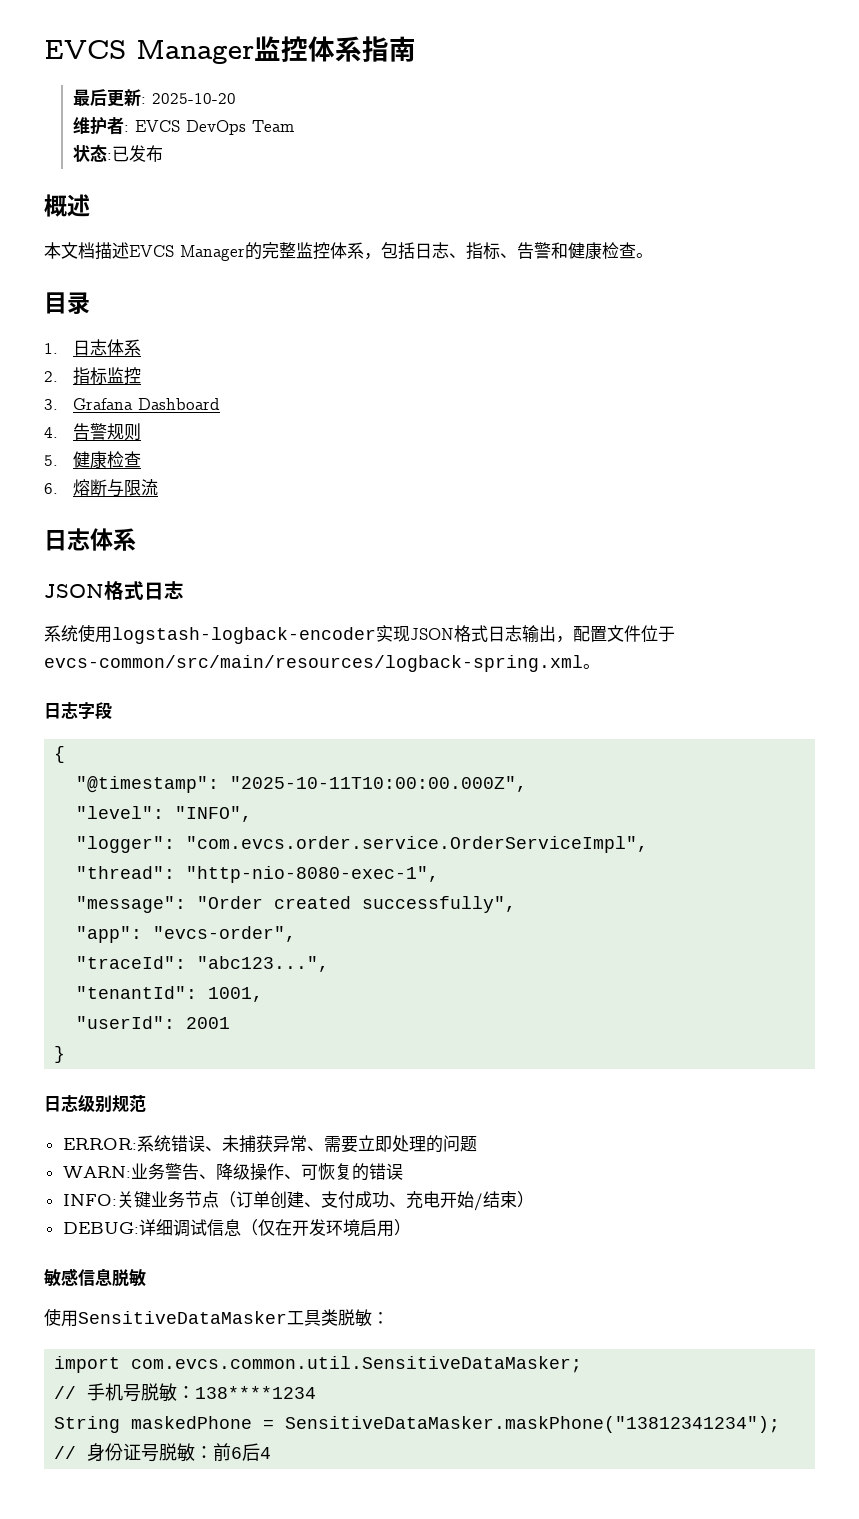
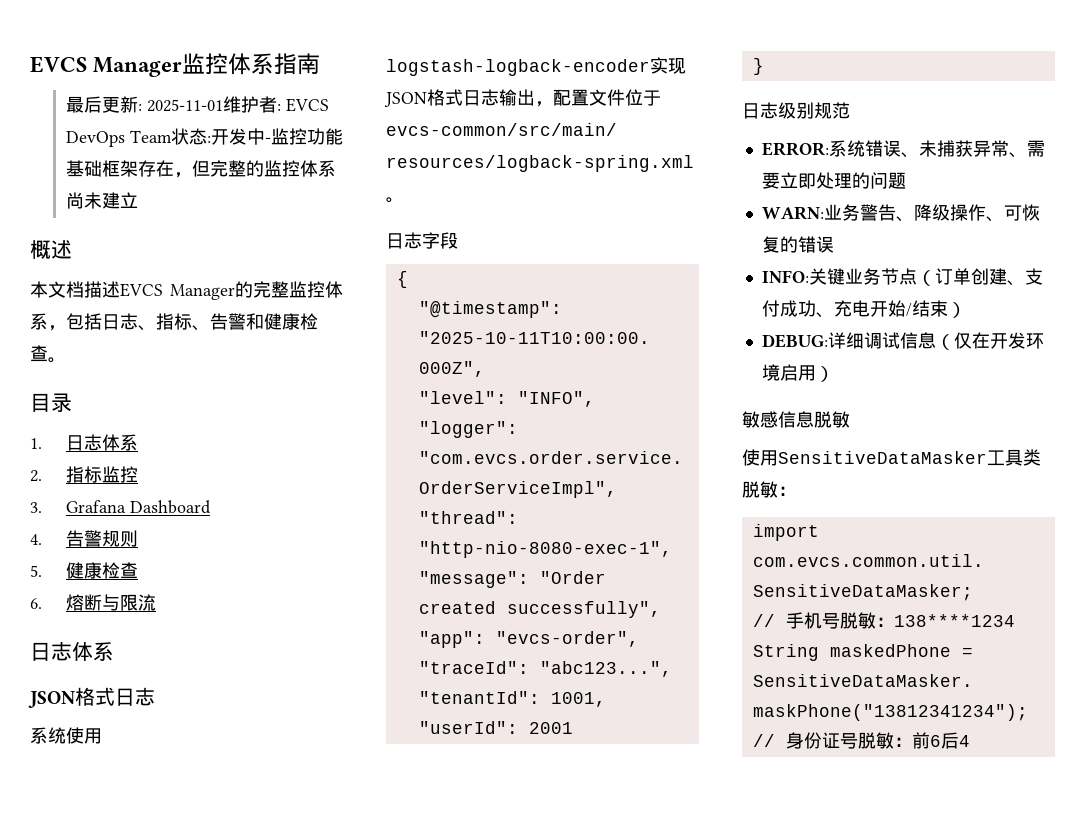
- 最后更新: 2025-10-20
- 维护者: EVCS DevOps Team
- 状态:已发布
+ 最后更新: 2025-11-01维护者: EVCS DevOps Team状态:开发中-监控功能基础框架存在，但完整的监控体系尚未建立

